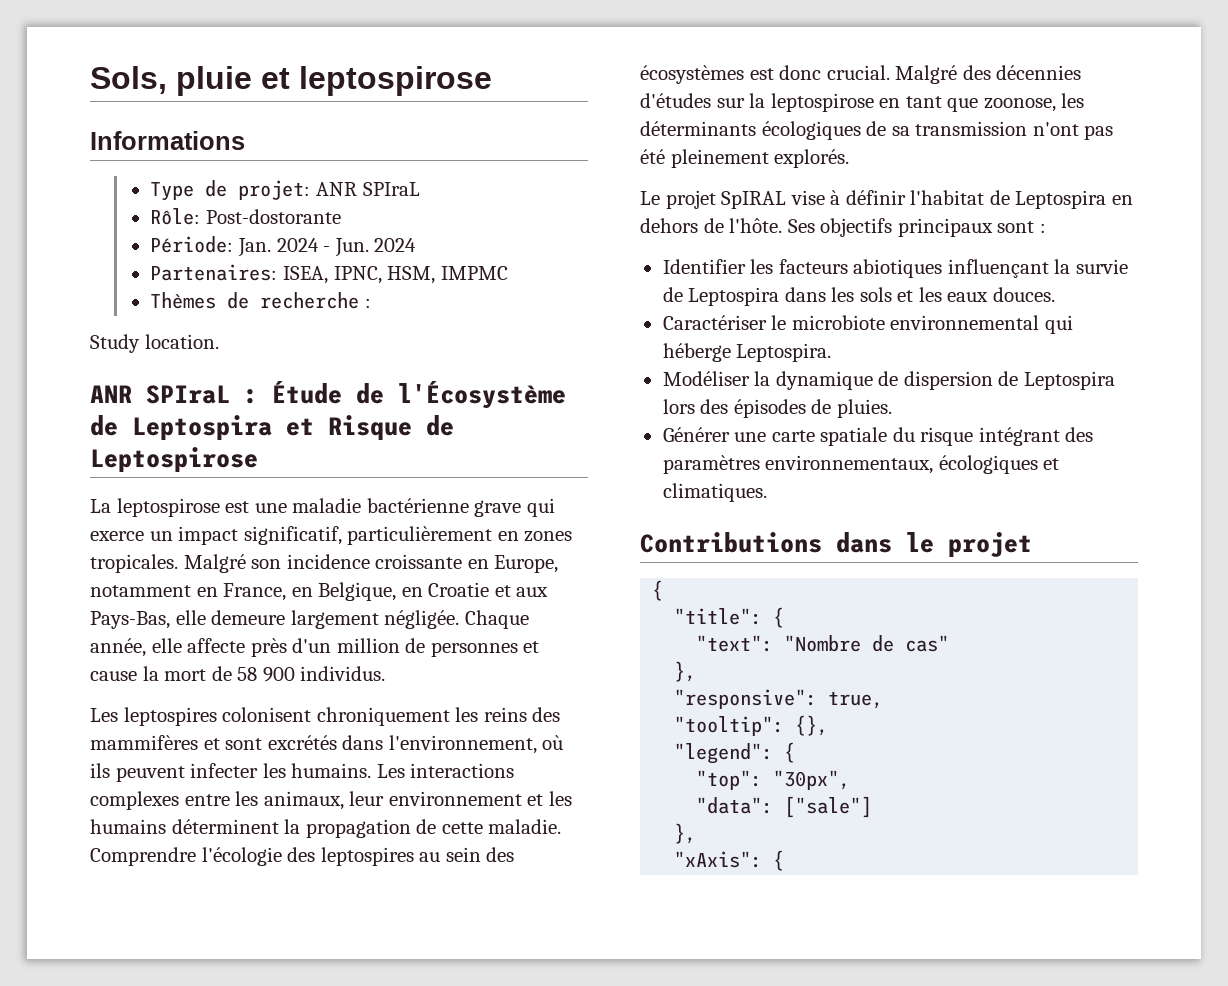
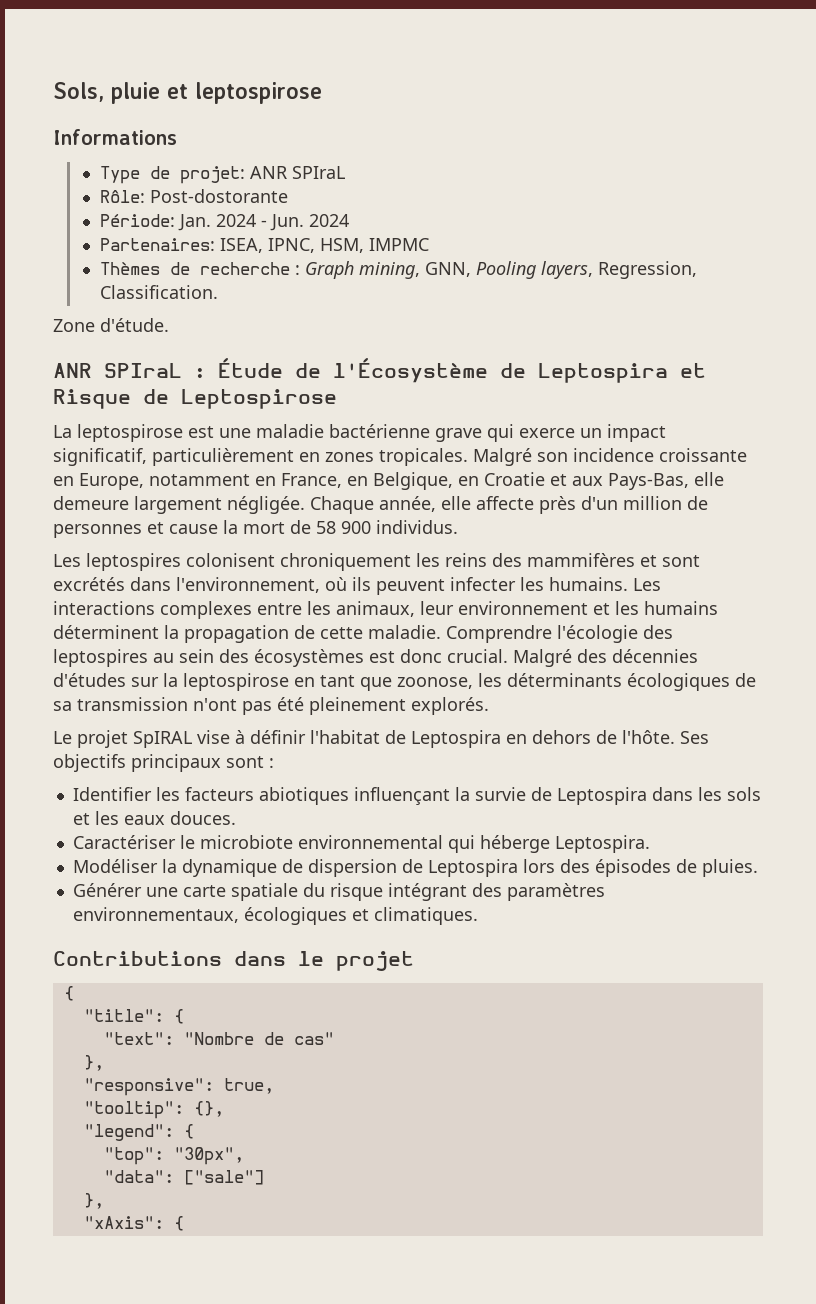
- Thèmes de recherche :
- Study location.
+ Thèmes de recherche : Graph mining, GNN, Pooling layers, Regression, Classification.
+ Zone d'étude.

